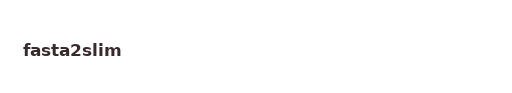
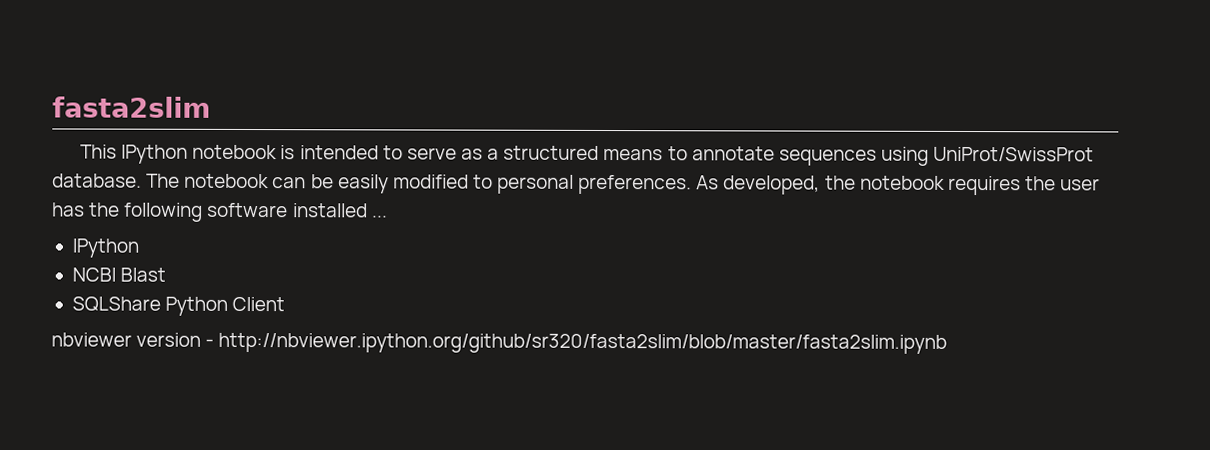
+ This IPython notebook is intended to serve as a structured means to annotate sequences using UniProt/SwissProt database. The notebook can be easily modified to personal preferences. As developed, the notebook requires the user has the following software installed ...
+ IPython
+ NCBI Blast
+ SQLShare Python Client
+ nbviewer version - http://nbviewer.ipython.org/github/sr320/fasta2slim/blob/master/fasta2slim.ipynb

